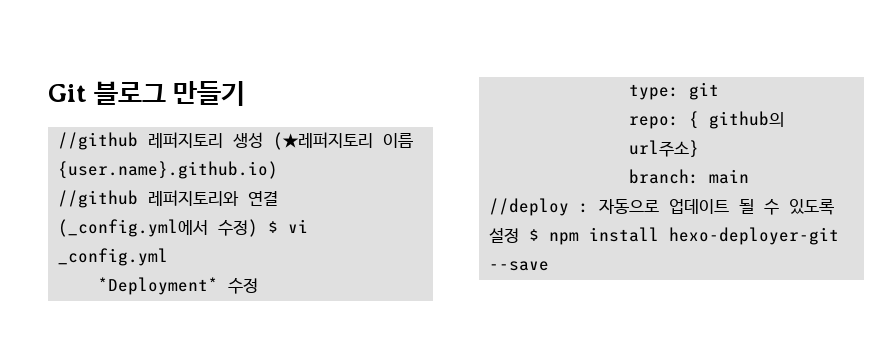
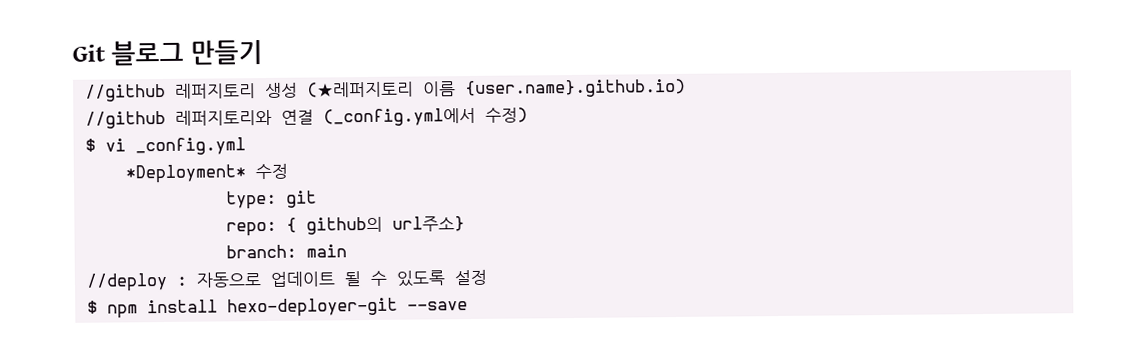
- //github 레퍼지토리와 연결 (_config.yml에서 수정) $ vi _config.yml
+ //github 레퍼지토리와 연결 (_config.yml에서 수정)
+ $ vi _config.yml
- //deploy : 자동으로 업데이트 될 수 있도록 설정 $ npm install hexo-deployer-git --save
+ //deploy : 자동으로 업데이트 될 수 있도록 설정
+ $ npm install hexo-deployer-git --save

